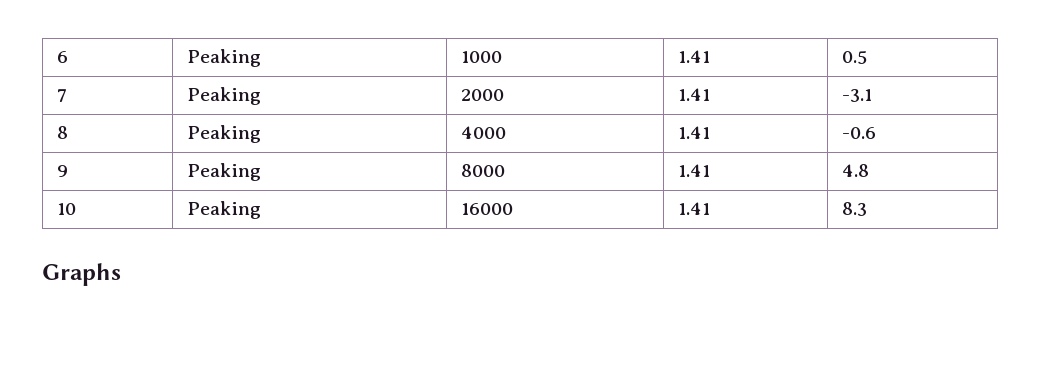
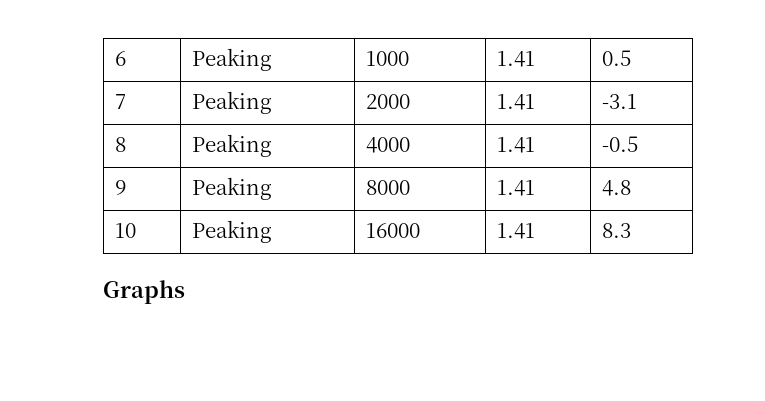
- 8 | Peaking | 4000 | 1.41 | -0.6
+ 8 | Peaking | 4000 | 1.41 | -0.5

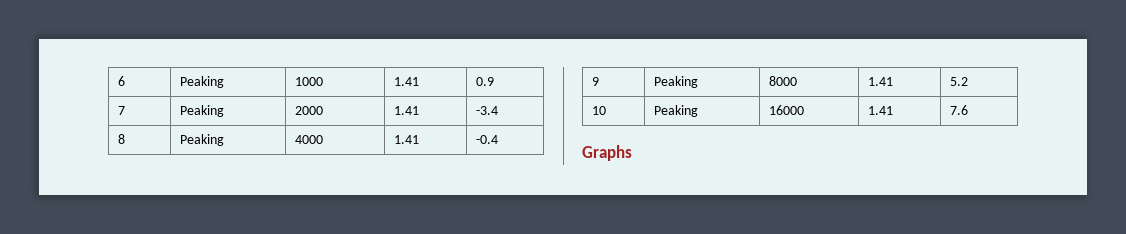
- 6 | Peaking | 1000 | 1.41 | 0.5
+ 6 | Peaking | 1000 | 1.41 | 0.9
- 7 | Peaking | 2000 | 1.41 | -3.1
+ 7 | Peaking | 2000 | 1.41 | -3.4
- 8 | Peaking | 4000 | 1.41 | -0.5
+ 8 | Peaking | 4000 | 1.41 | -0.4
- 9 | Peaking | 8000 | 1.41 | 4.8
+ 9 | Peaking | 8000 | 1.41 | 5.2
- 10 | Peaking | 16000 | 1.41 | 8.3
+ 10 | Peaking | 16000 | 1.41 | 7.6

